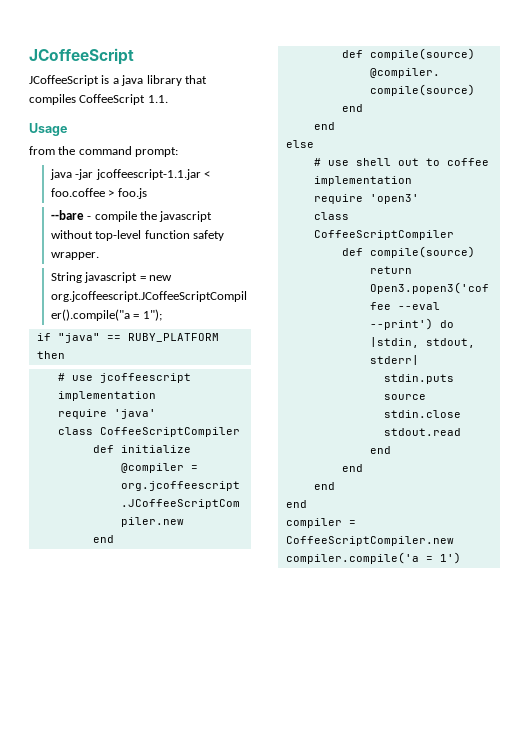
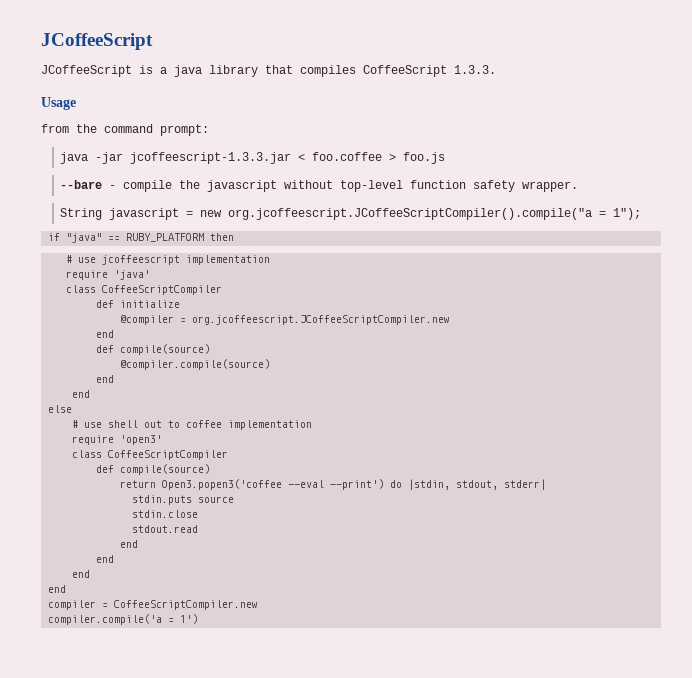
- JCoffeeScript is a java library that compiles CoffeeScript 1.1.
+ JCoffeeScript is a java library that compiles CoffeeScript 1.3.3.
- java -jar jcoffeescript-1.1.jar < foo.coffee > foo.js
+ java -jar jcoffeescript-1.3.3.jar < foo.coffee > foo.js

